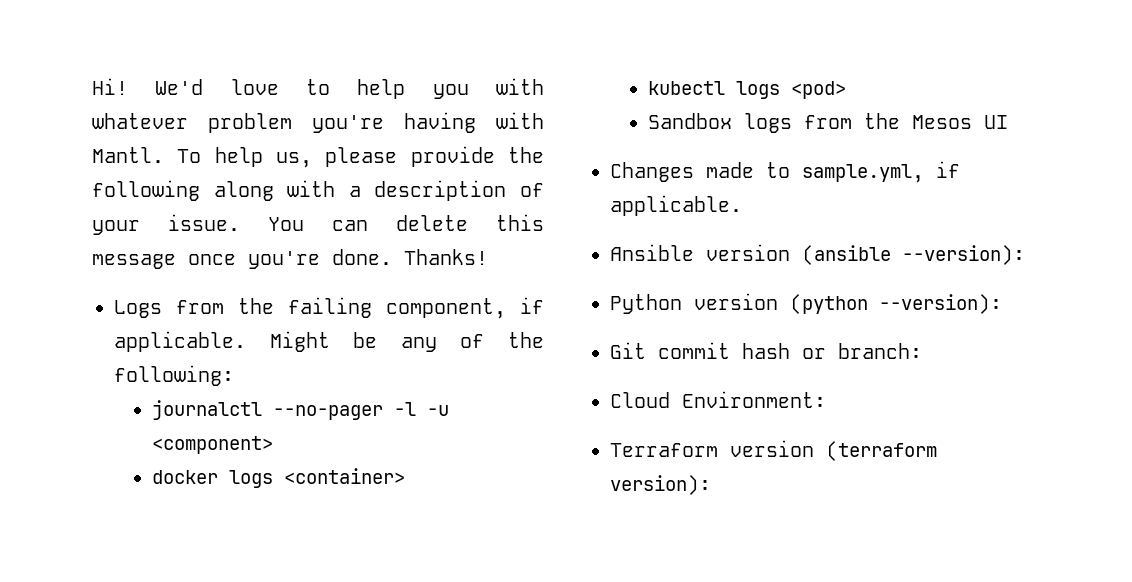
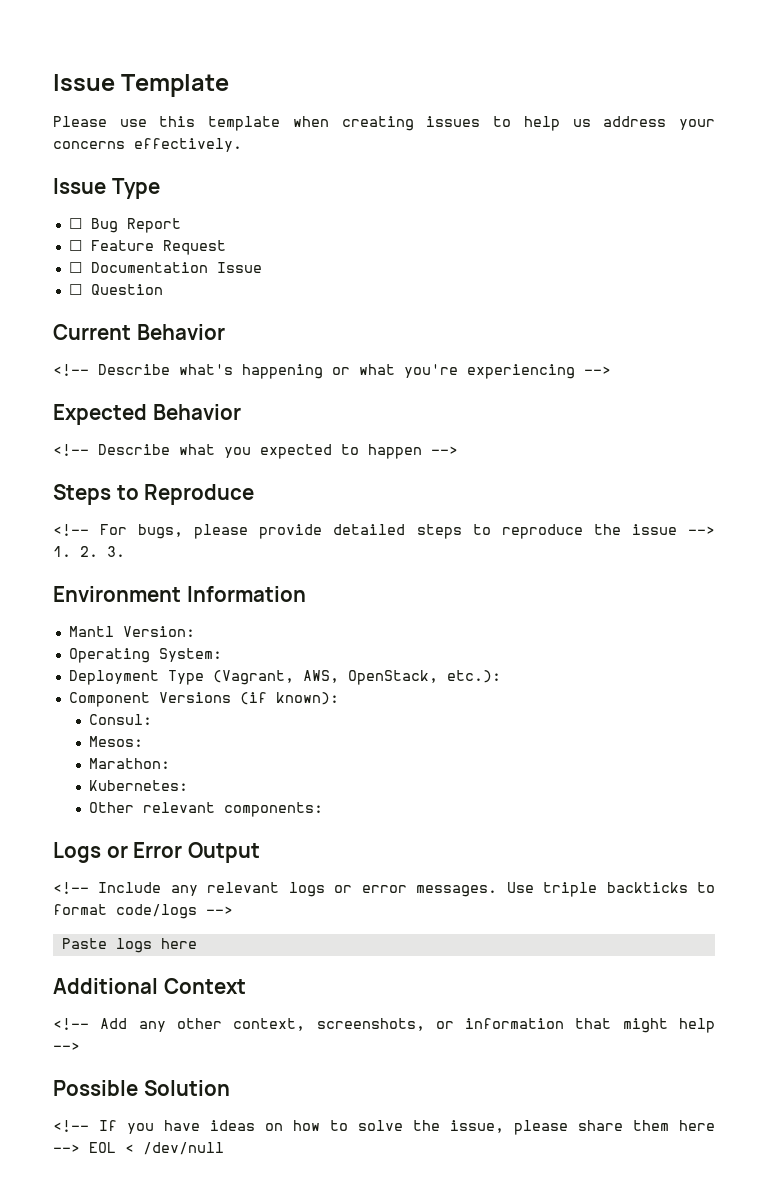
- Hi! We'd love to help you with whatever problem you're having with Mantl. To help us, please provide the following along with a description of your issue. You can delete this message once you're done. Thanks!
- Logs from the failing component, if applicable. Might be any of the following:
- journalctl --no-pager -l -u <component>
- docker logs <container>
- kubectl logs <pod>
- Sandbox logs from the Mesos UI
- Changes made to sample.yml, if applicable.
- Ansible version (ansible --version):
- Python version (python --version):
- Git commit hash or branch:
- Cloud Environment:
- Terraform version (terraform version):
+ Issue Template
+ Please use this template when creating issues to help us address your concerns effectively.
+ Issue Type
+ ☐ Bug Report
+ ☐ Feature Request
+ ☐ Documentation Issue
+ ☐ Question
+ Current Behavior
+ <!-- Describe what's happening or what you're experiencing -->
+ Expected Behavior
+ <!-- Describe what you expected to happen -->
+ Steps to Reproduce
+ <!-- For bugs, please provide detailed steps to reproduce the issue --> 1. 2. 3.
+ Environment Information
+ Mantl Version:
+ Operating System:
+ Deployment Type (Vagrant, AWS, OpenStack, etc.):
+ Component Versions (if known):
+ Consul:
+ Mesos:
+ Marathon:
+ Kubernetes:
+ Other relevant components:
+ Logs or Error Output
+ <!-- Include any relevant logs or error messages. Use triple backticks to format code/logs -->
+ Paste logs here
+ Additional Context
+ <!-- Add any other context, screenshots, or information that might help -->
+ Possible Solution
+ <!-- If you have ideas on how to solve the issue, please share them here --> EOL < /dev/null

